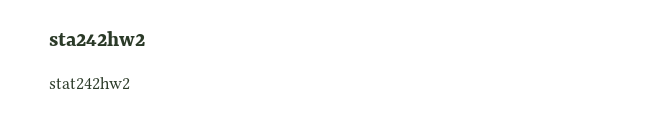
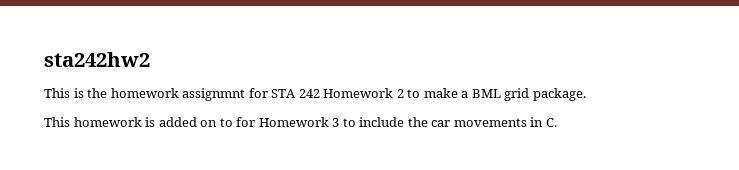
- stat242hw2
+ This is the homework assignmnt for STA 242 Homework 2 to make a BML grid package.
+ This homework is added on to for Homework 3 to include the car movements in C.

